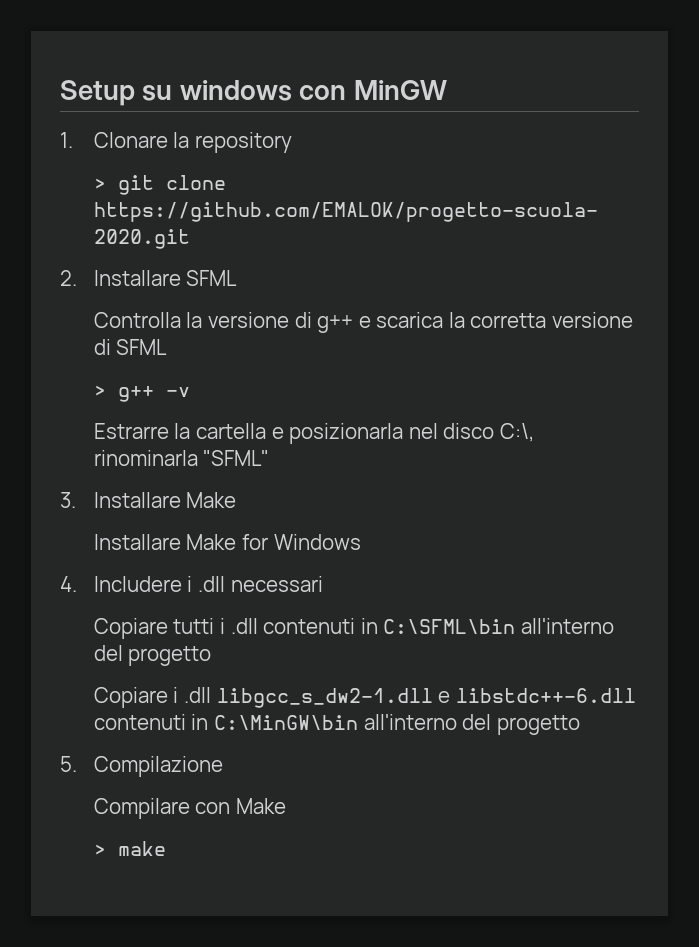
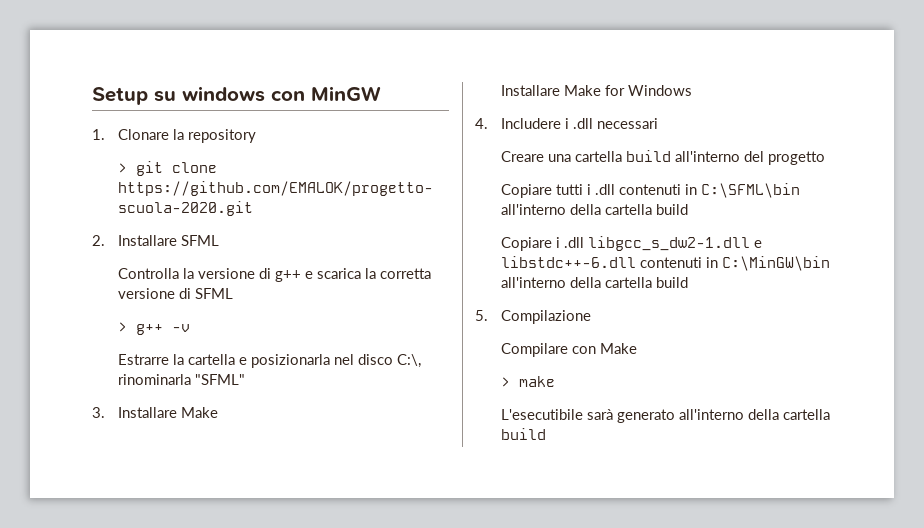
+ Creare una cartella build all'interno del progetto
- Copiare tutti i .dll contenuti in C:\SFML\bin all'interno del progetto
+ Copiare tutti i .dll contenuti in C:\SFML\bin all'interno della cartella build
- Copiare i .dll libgcc_s_dw2-1.dll e libstdc++-6.dll contenuti in C:\MinGW\bin all'interno del progetto
+ Copiare i .dll libgcc_s_dw2-1.dll e libstdc++-6.dll contenuti in C:\MinGW\bin all'interno della cartella build
+ L'esecutibile sarà generato all'interno della cartella build

